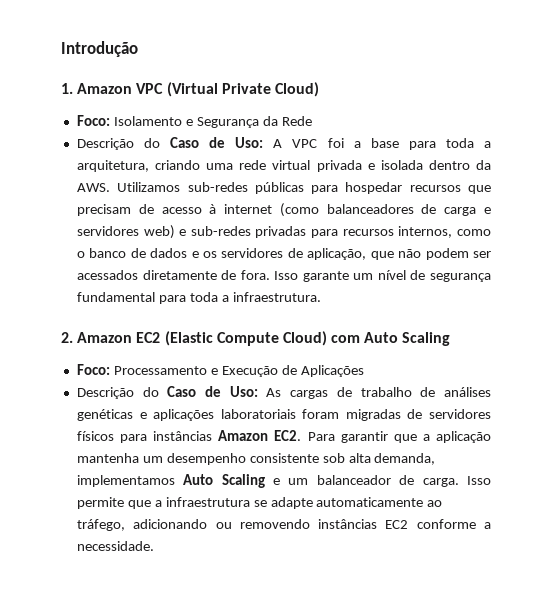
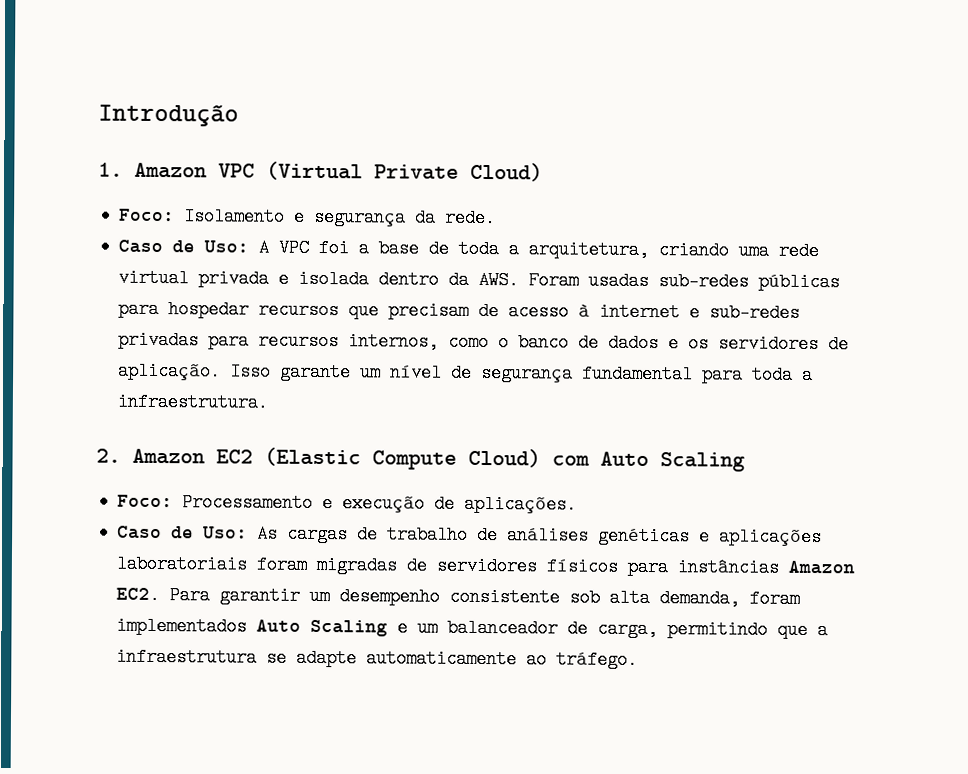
- Foco: Isolamento e Segurança da Rede
- Descrição do Caso de Uso: A VPC foi a base para toda a arquitetura, criando uma rede virtual privada e isolada dentro da AWS. Utilizamos sub-redes públicas para hospedar recursos que precisam de acesso à internet (como balanceadores de carga e servidores web) e sub-redes privadas para recursos internos, como o banco de dados e os servidores de aplicação, que não podem ser acessados diretamente de fora.
+ Foco: Isolamento e segurança da rede.
+ Caso de Uso: A VPC foi a base de toda a arquitetura, criando uma rede virtual privada e isolada dentro da AWS. Foram usadas sub-redes públicas para hospedar recursos que precisam de acesso à internet e sub-redes privadas para recursos internos, como o banco de dados e os servidores de aplicação.
- Foco: Processamento e Execução de Aplicações
- Descrição do Caso de Uso: As cargas de trabalho de análises genéticas e aplicações laboratoriais foram migradas de servidores físicos para instâncias Amazon EC2. Para garantir que a aplicação mantenha um desempenho consistente sob alta demanda, implementamos Auto Scaling e um balanceador de carga. Isso permite que a infraestrutura se adapte automaticamente ao tráfego, adicionando ou removendo instâncias EC2 conforme a necessidade.
+ Foco: Processamento e execução de aplicações.
+ Caso de Uso: As cargas de trabalho de análises genéticas e aplicações laboratoriais foram migradas de servidores físicos para instâncias Amazon EC2. Para garantir um desempenho consistente sob alta demanda, foram implementados Auto Scaling e um balanceador de carga, permitindo que a infraestrutura se adapte automaticamente ao tráfego.

